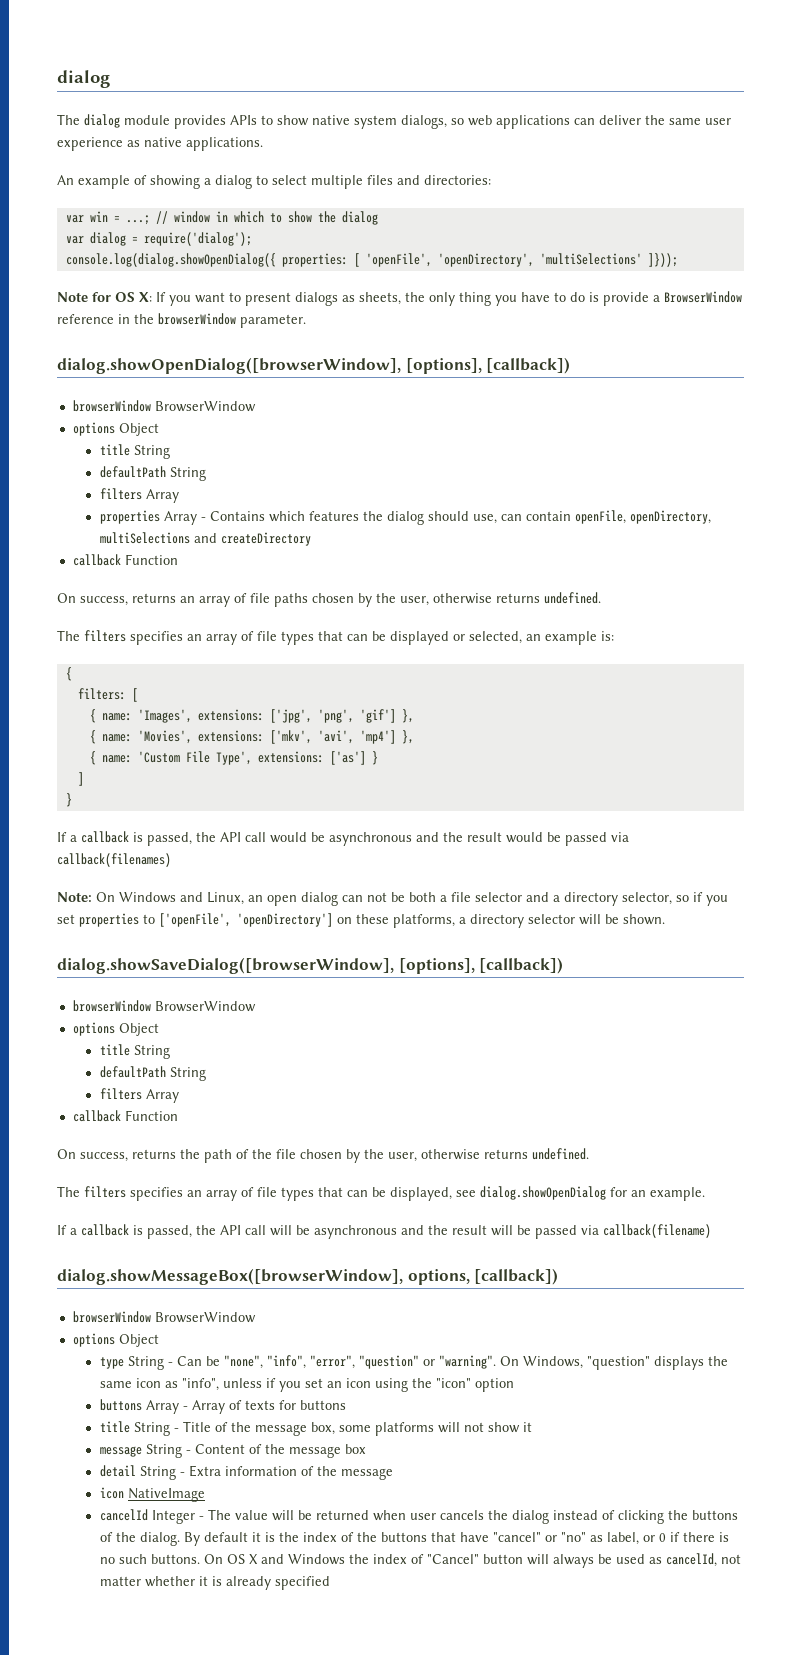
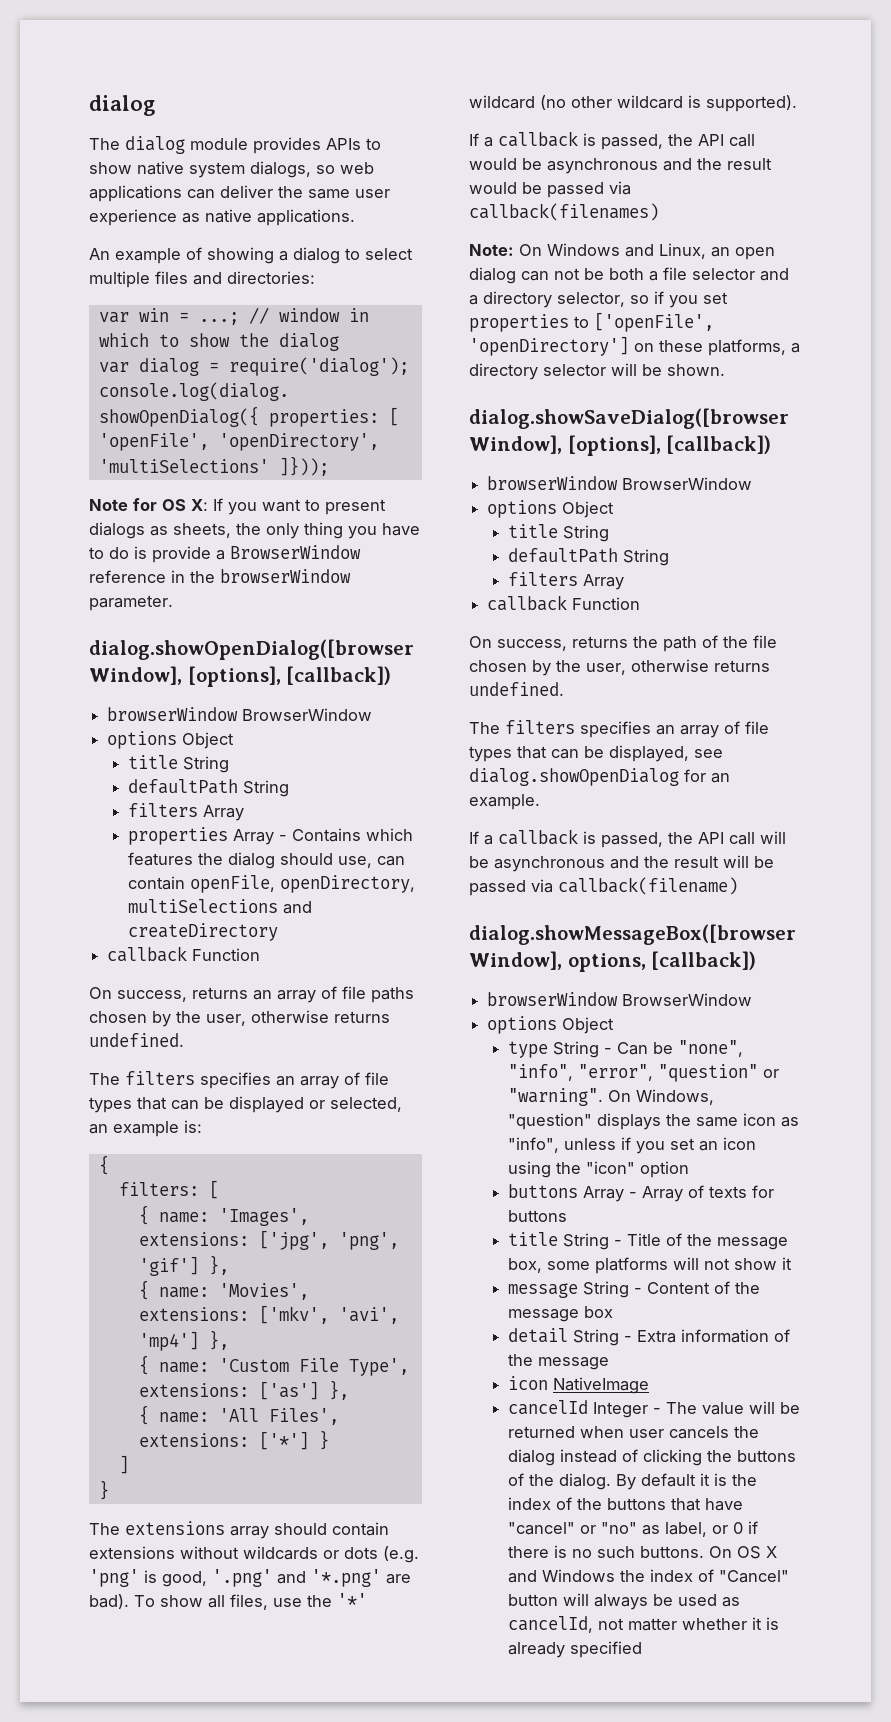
- { name: 'Custom File Type', extensions: ['as'] }
+ { name: 'Custom File Type', extensions: ['as'] },
+ { name: 'All Files', extensions: ['*'] }
  ]
  }
+ The extensions array should contain extensions without wildcards or dots (e.g. 'png' is good, '.png' and '*.png' are bad). To show all files, use the '*' wildcard (no other wildcard is supported).

